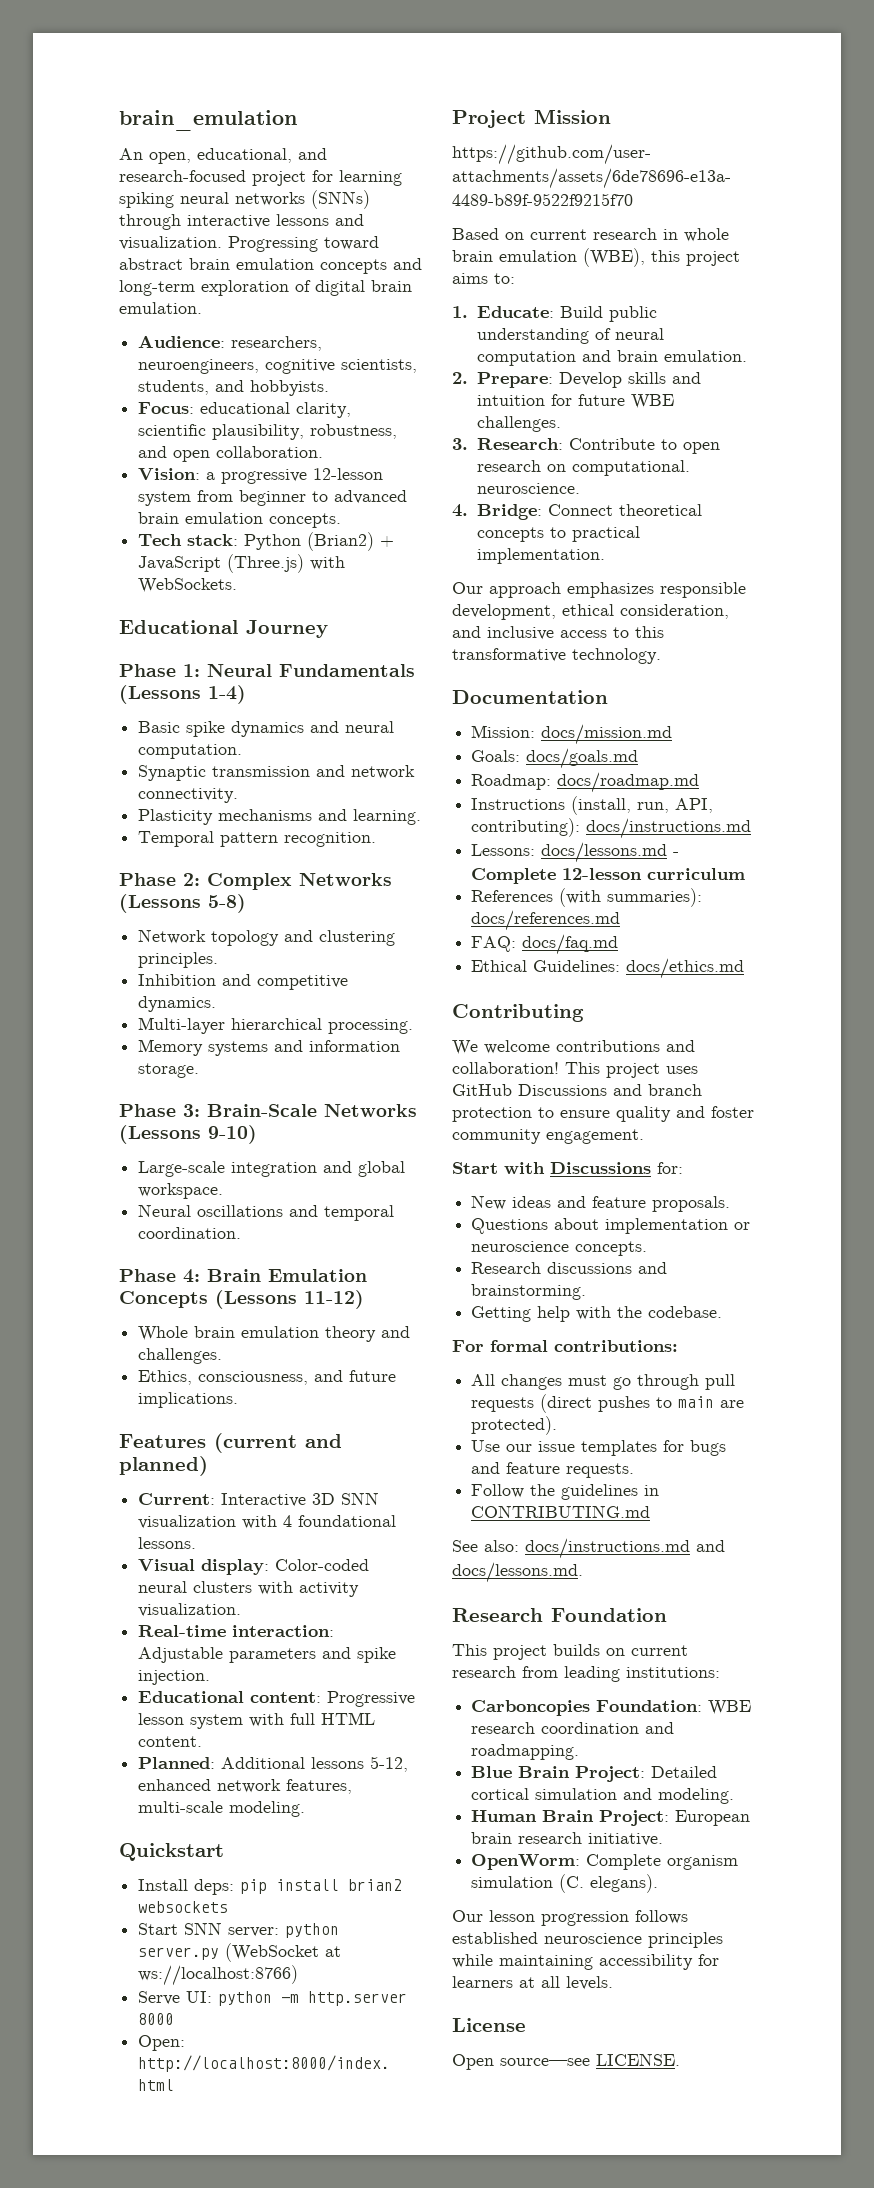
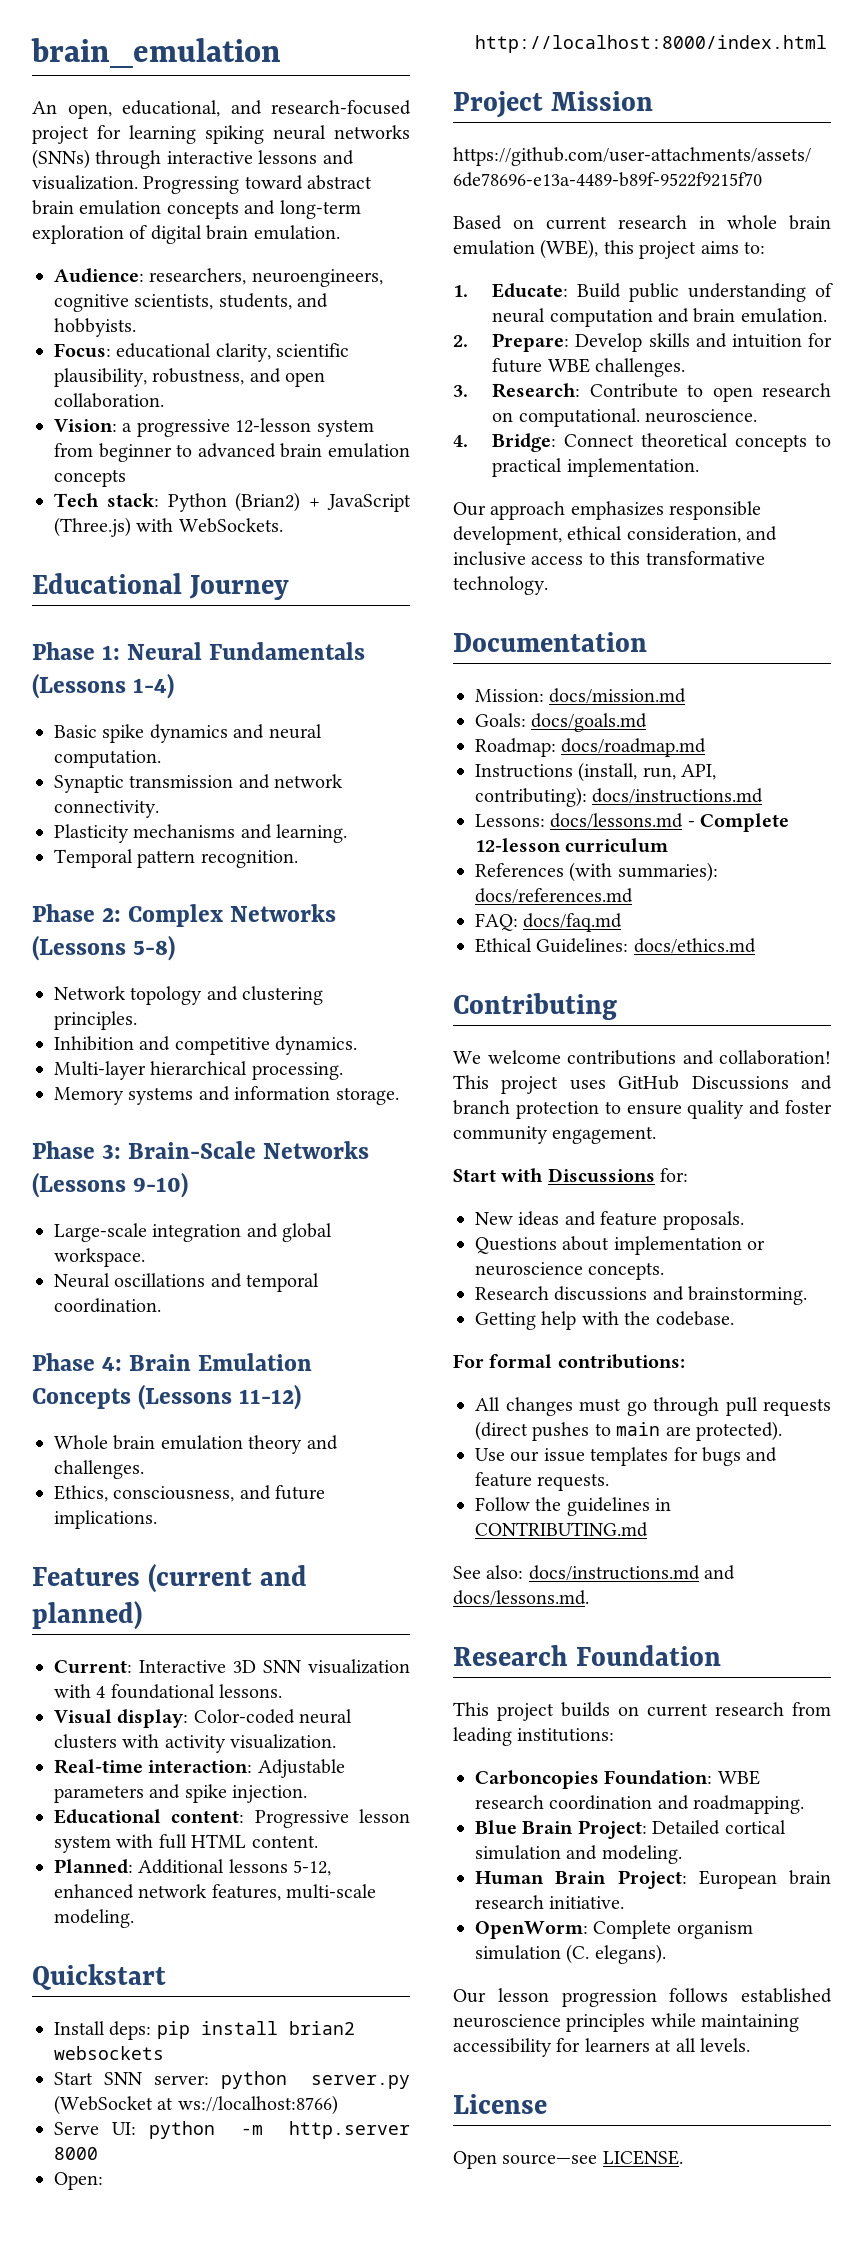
- Vision: a progressive 12-lesson system from beginner to advanced brain emulation concepts.
+ Vision: a progressive 12-lesson system from beginner to advanced brain emulation concepts

